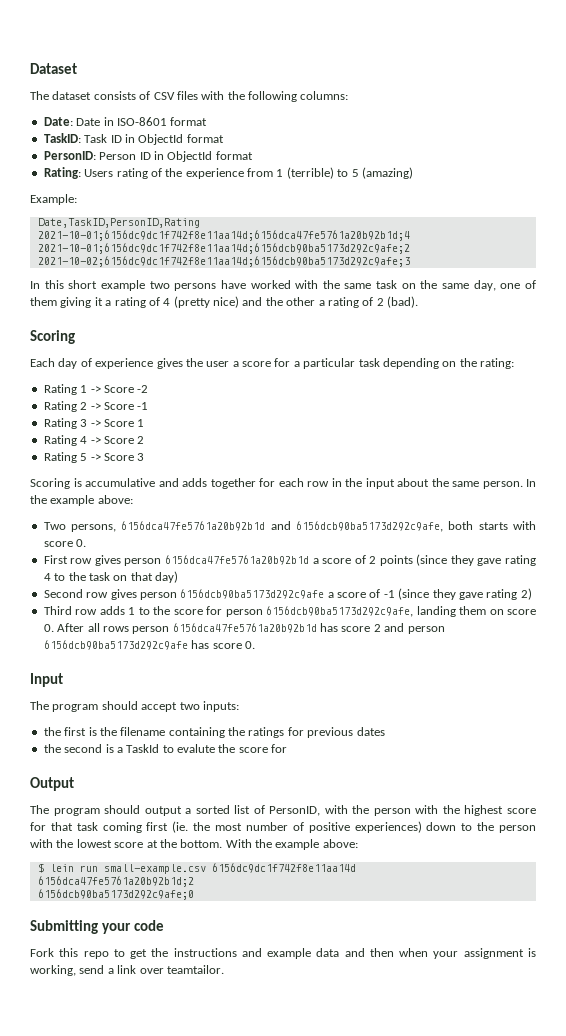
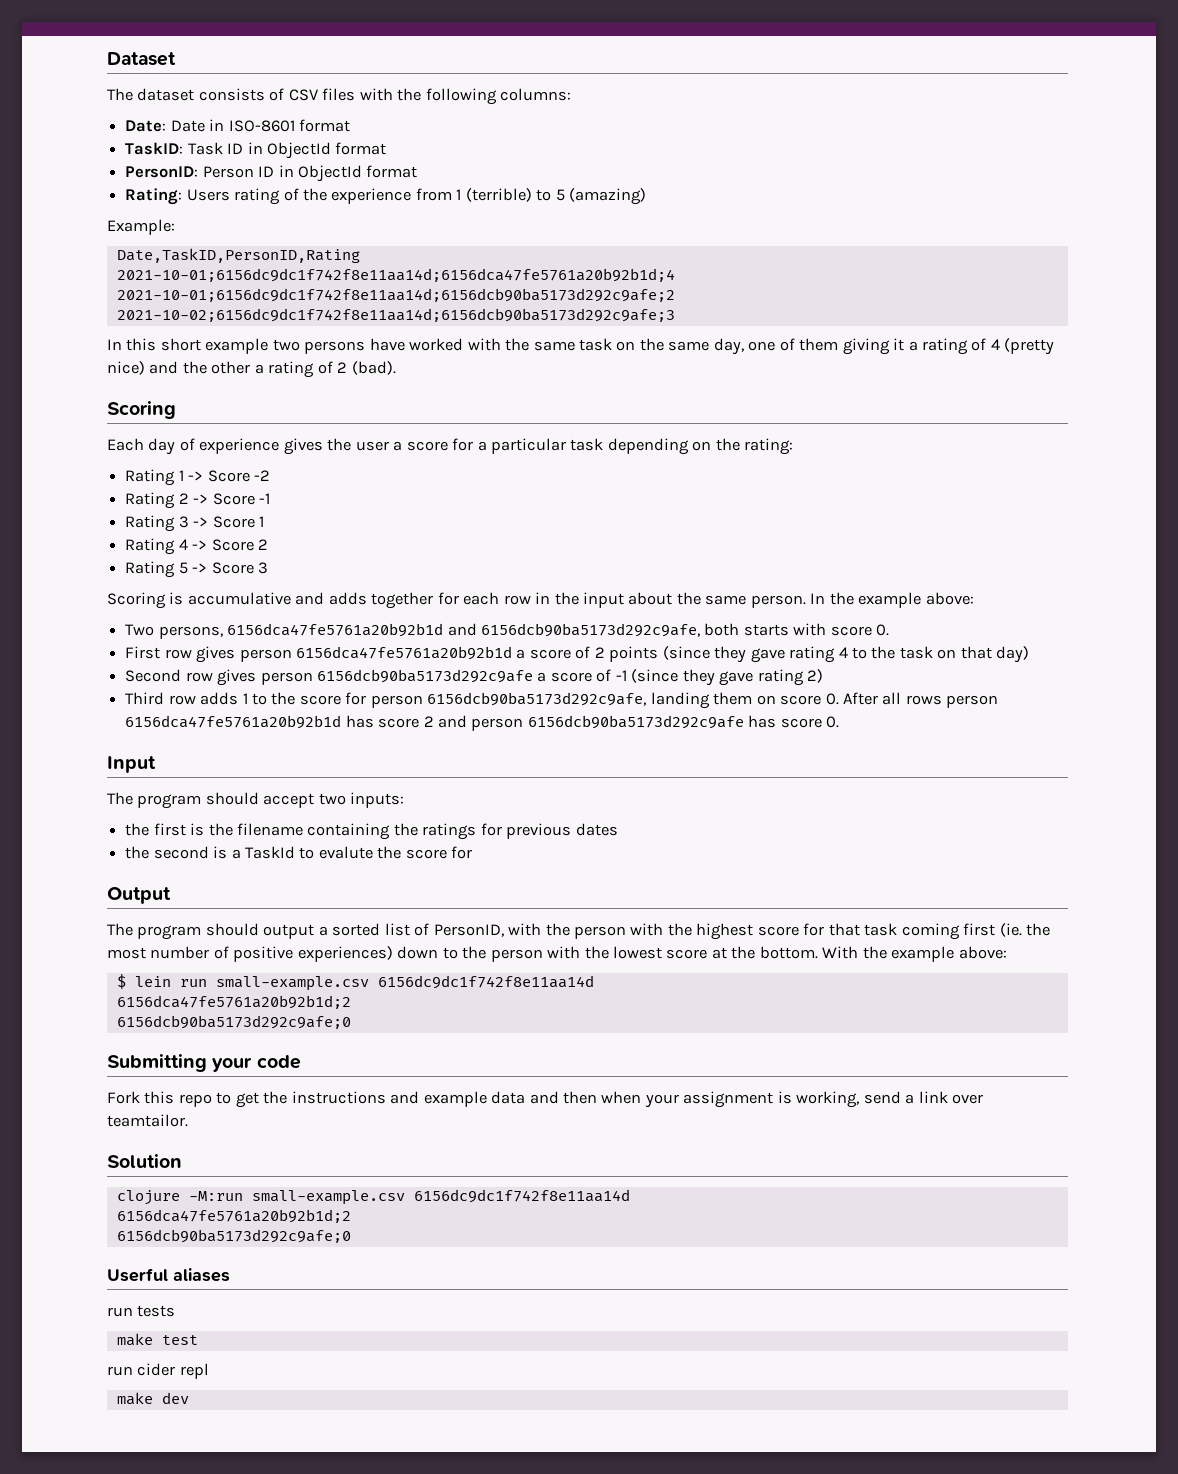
+ Solution
+ clojure -M:run small-example.csv 6156dc9dc1f742f8e11aa14d
+ 6156dca47fe5761a20b92b1d;2
+ 6156dcb90ba5173d292c9afe;0
+ Userful aliases
+ run tests
+ make test
+ run cider repl
+ make dev

